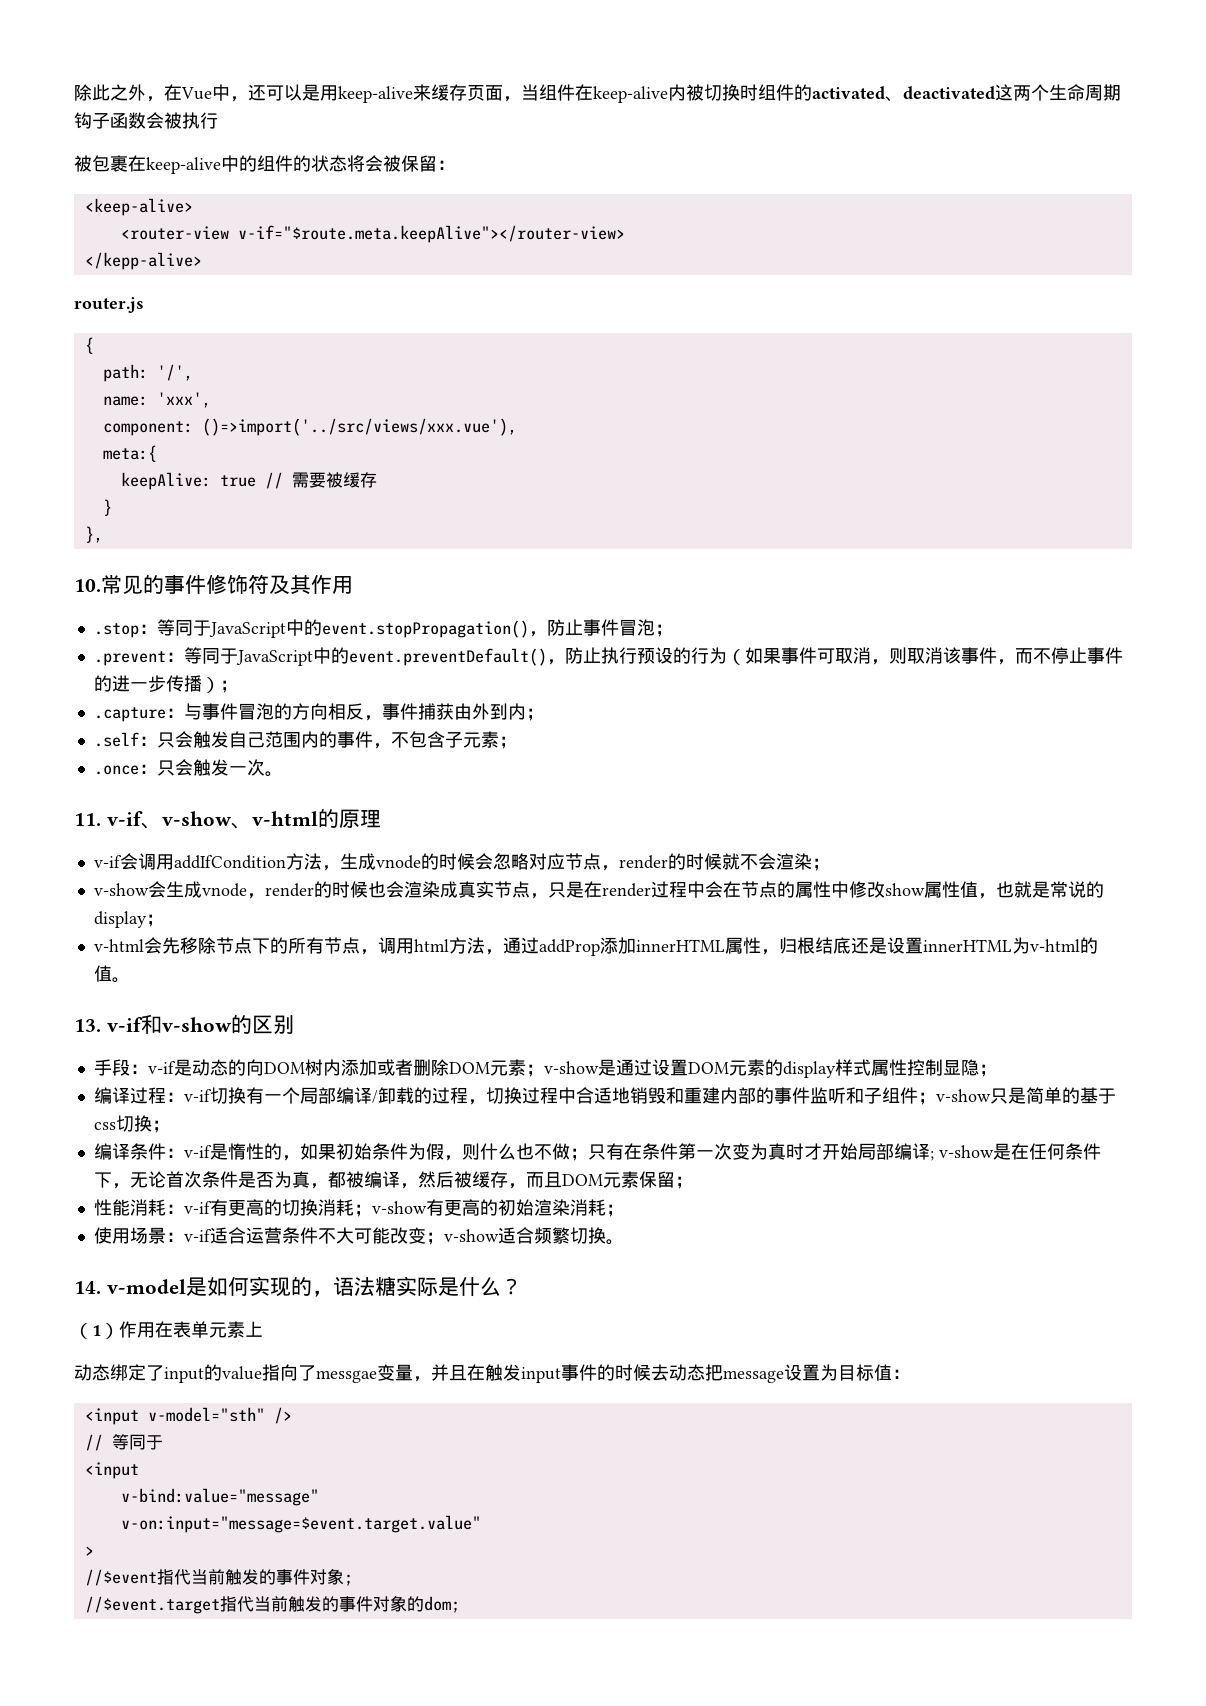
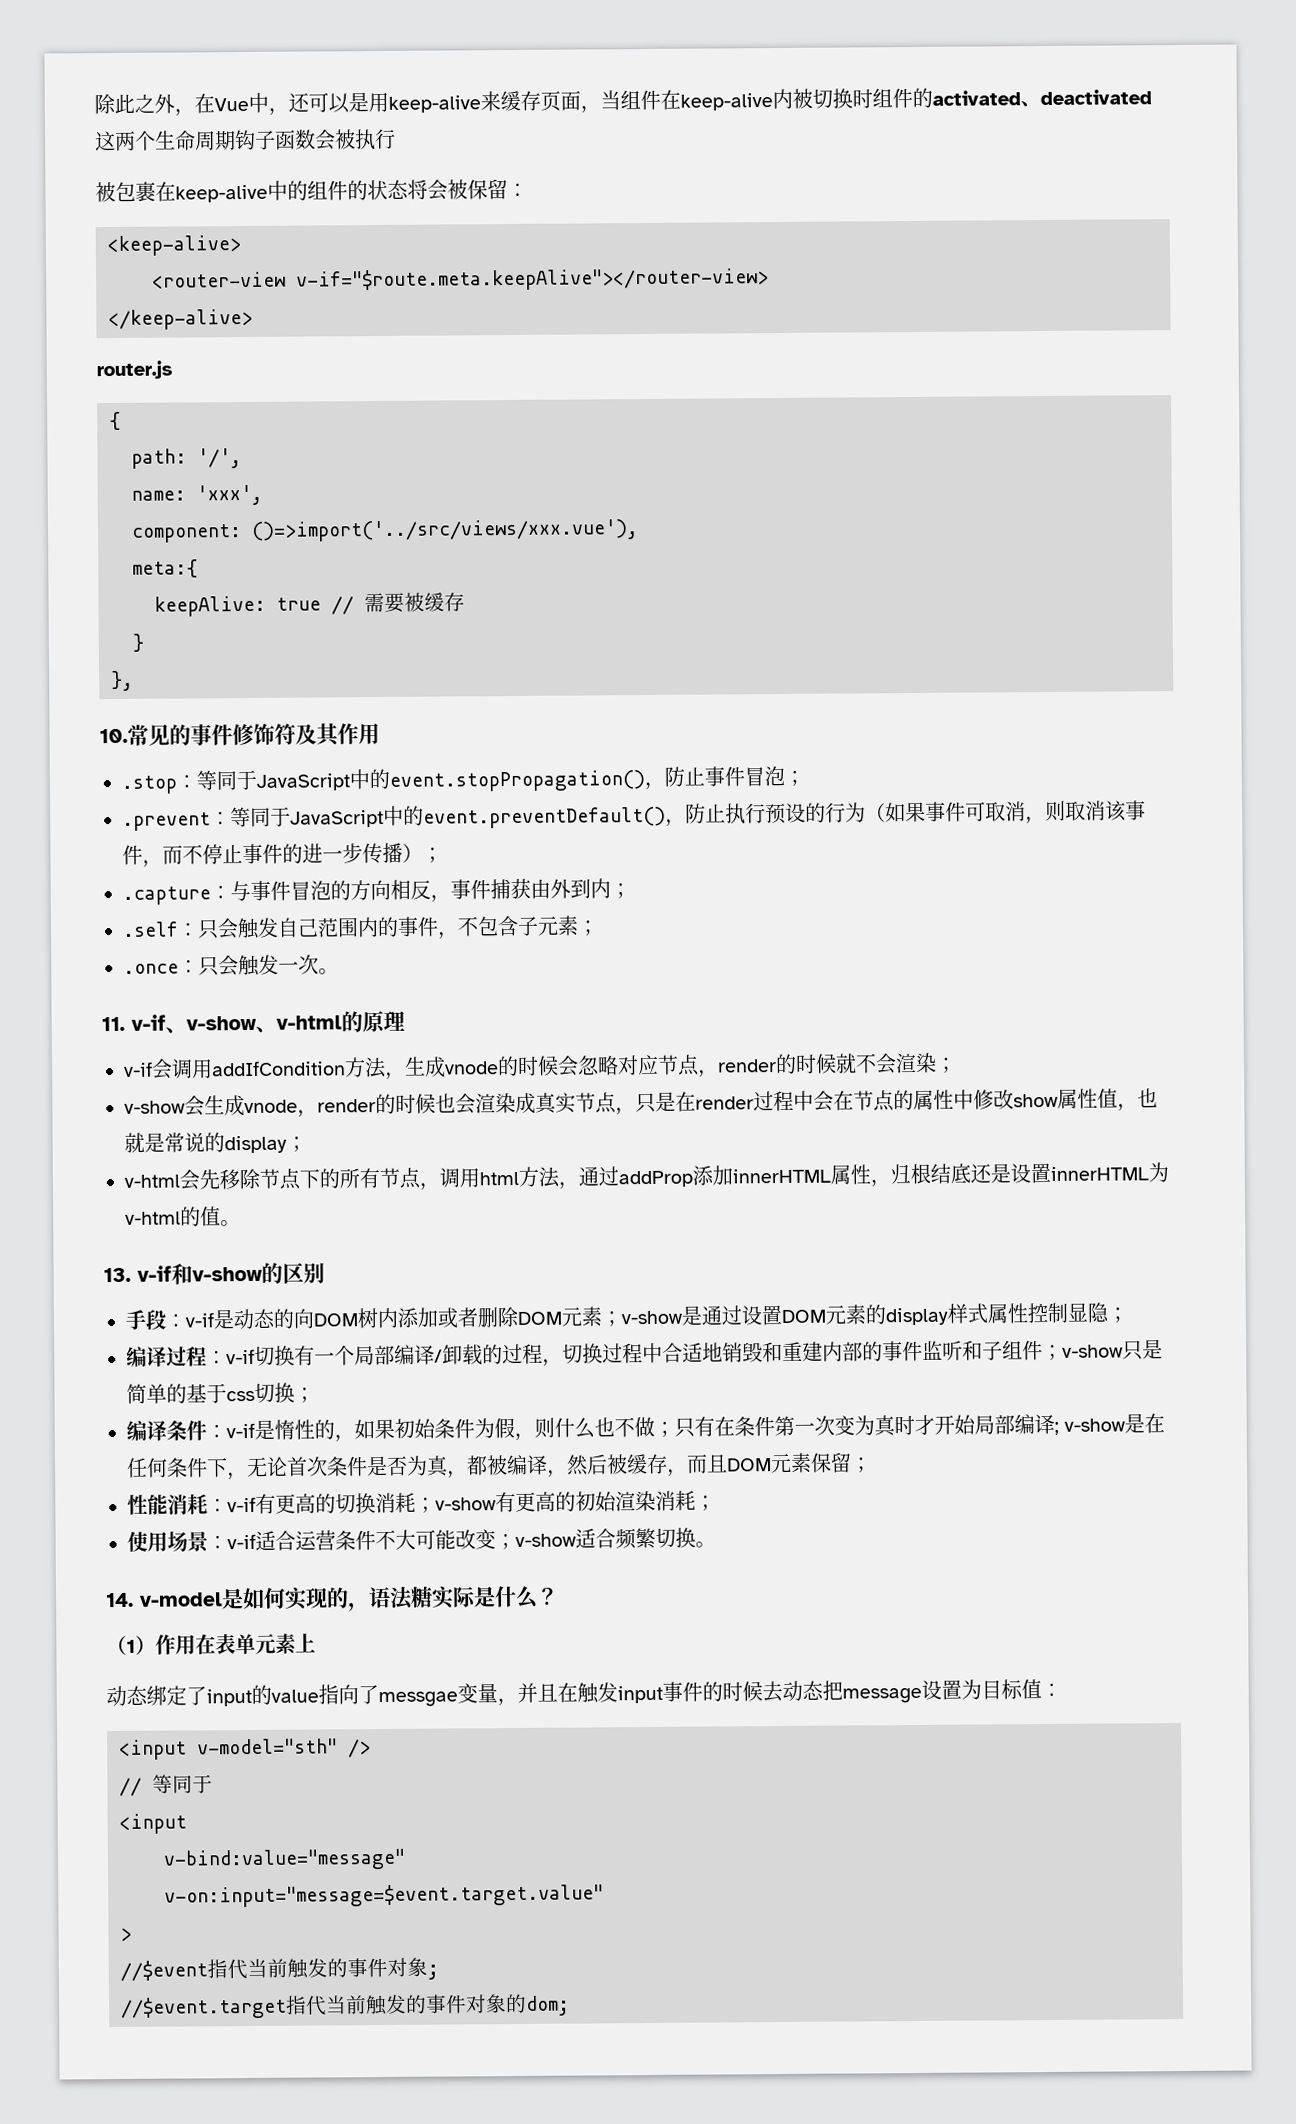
- </kepp-alive>
+ </keep-alive>

